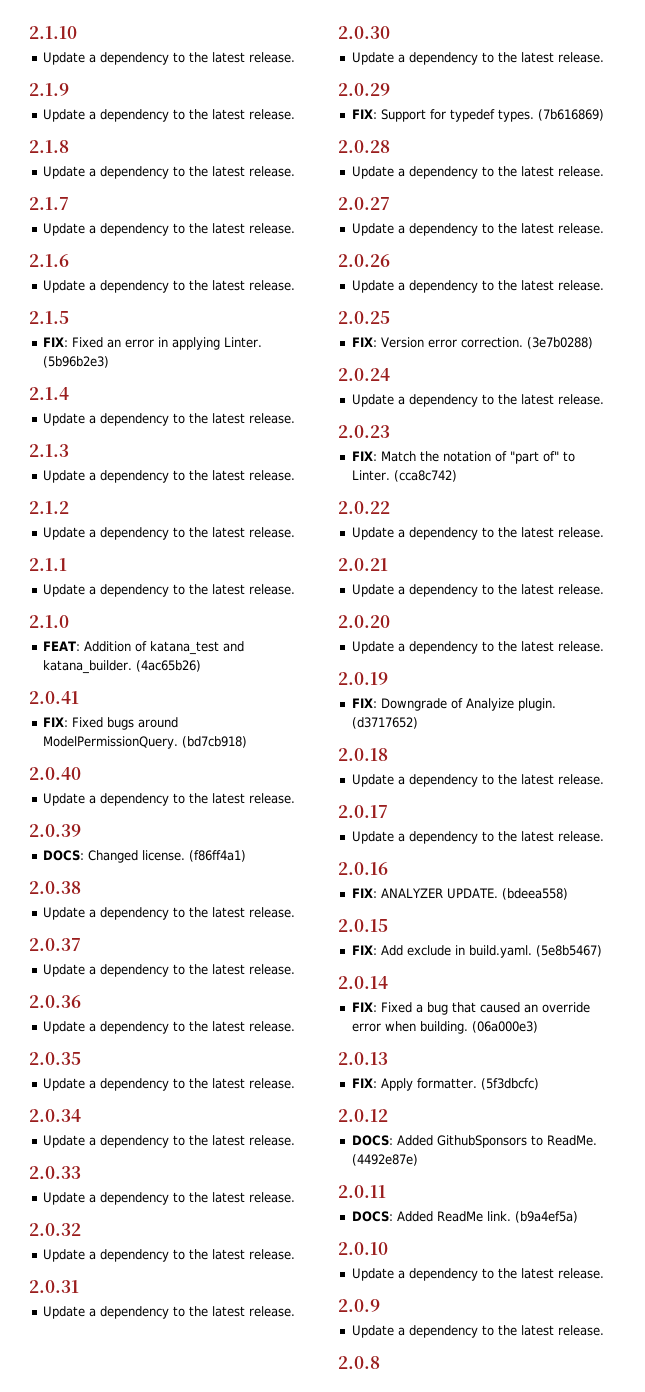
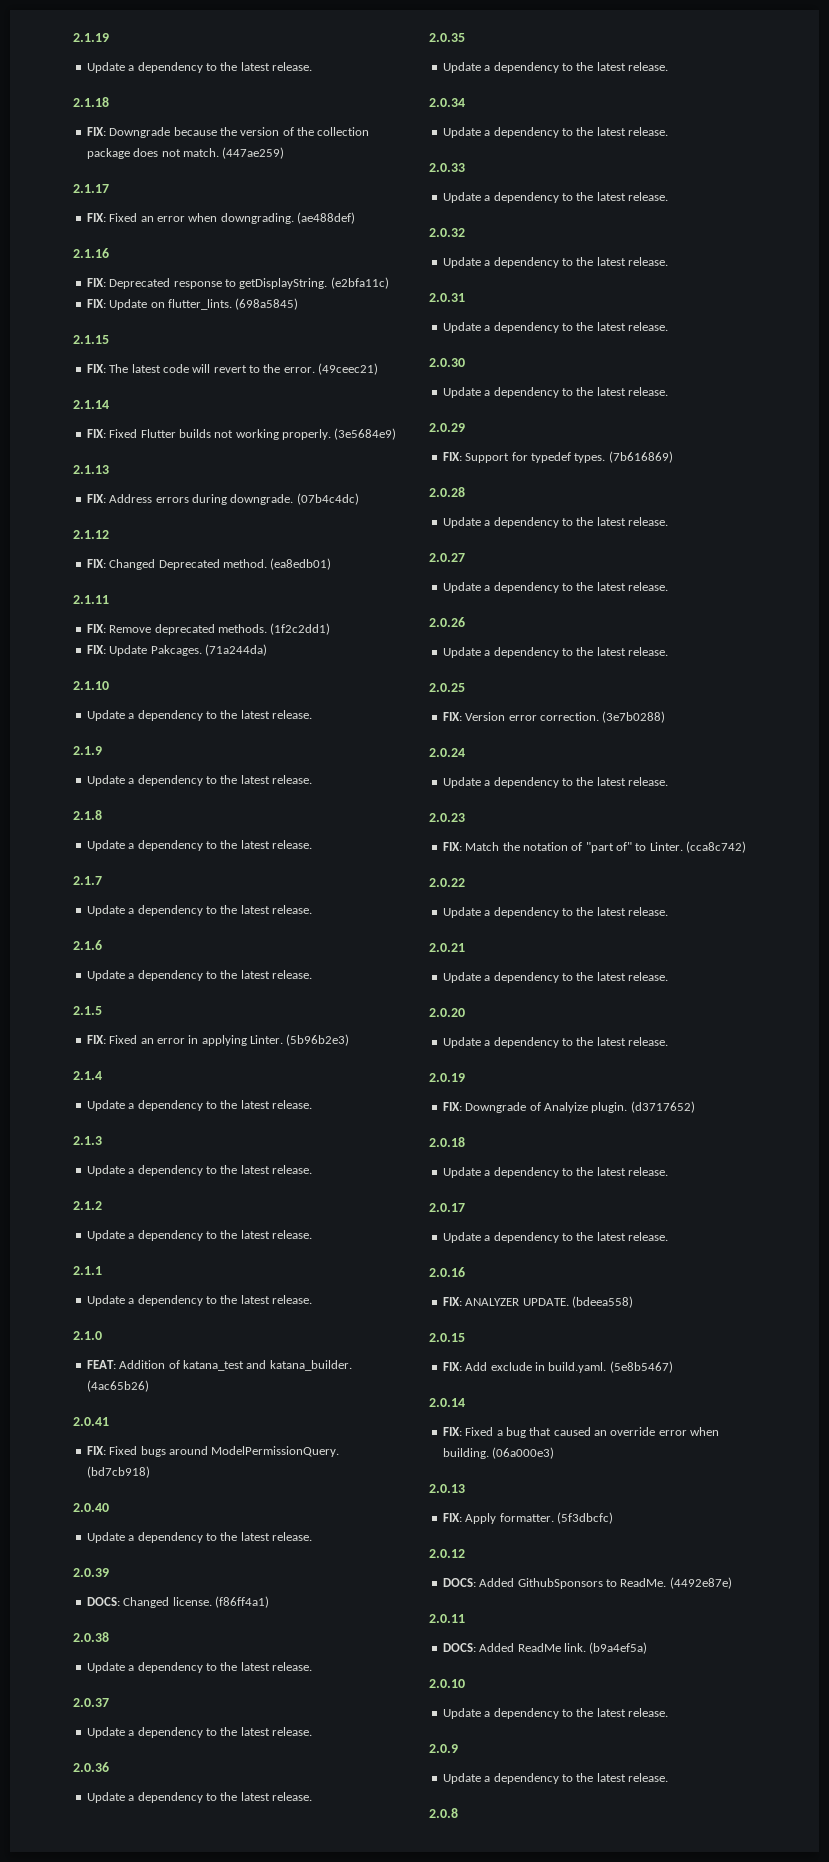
+ 2.1.19
+ Update a dependency to the latest release.
+ 2.1.18
+ FIX: Downgrade because the version of the collection package does not match. (447ae259)
+ 2.1.17
+ FIX: Fixed an error when downgrading. (ae488def)
+ 2.1.16
+ FIX: Deprecated response to getDisplayString. (e2bfa11c)
+ FIX: Update on flutter_lints. (698a5845)
+ 2.1.15
+ FIX: The latest code will revert to the error. (49ceec21)
+ 2.1.14
+ FIX: Fixed Flutter builds not working properly. (3e5684e9)
+ 2.1.13
+ FIX: Address errors during downgrade. (07b4c4dc)
+ 2.1.12
+ FIX: Changed Deprecated method. (ea8edb01)
+ 2.1.11
+ FIX: Remove deprecated methods. (1f2c2dd1)
+ FIX: Update Pakcages. (71a244da)

